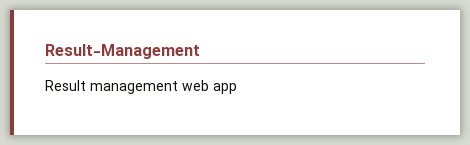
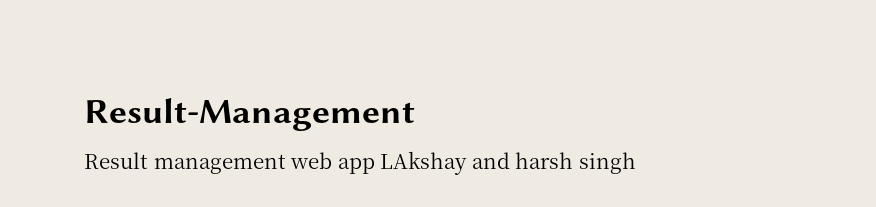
- Result management web app
+ Result management web app LAkshay and harsh singh

